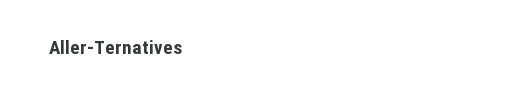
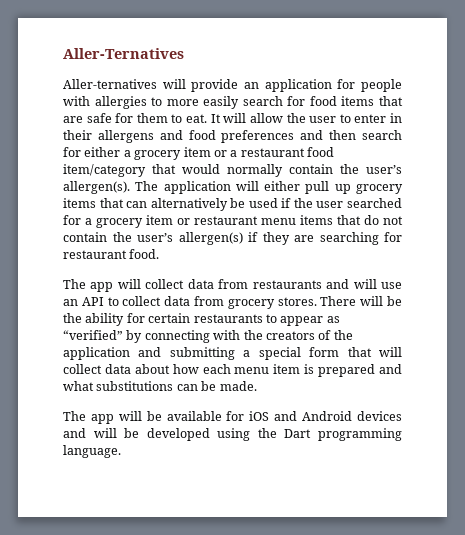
+ Aller-ternatives will provide an application for people with allergies to more easily search for food items that are safe for them to eat. It will allow the user to enter in their allergens and food preferences and then search for either a grocery item or a restaurant food item/category that would normally contain the user’s allergen(s). The application will either pull up grocery items that can alternatively be used if the user searched for a grocery item or restaurant menu items that do not contain the user’s allergen(s) if they are searching for restaurant food.
+ The app will collect data from restaurants and will use an API to collect data from grocery stores. There will be the ability for certain restaurants to appear as “verified” by connecting with the creators of the application and submitting a special form that will collect data about how each menu item is prepared and what substitutions can be made.
+ The app will be available for iOS and Android devices and will be developed using the Dart programming language.

